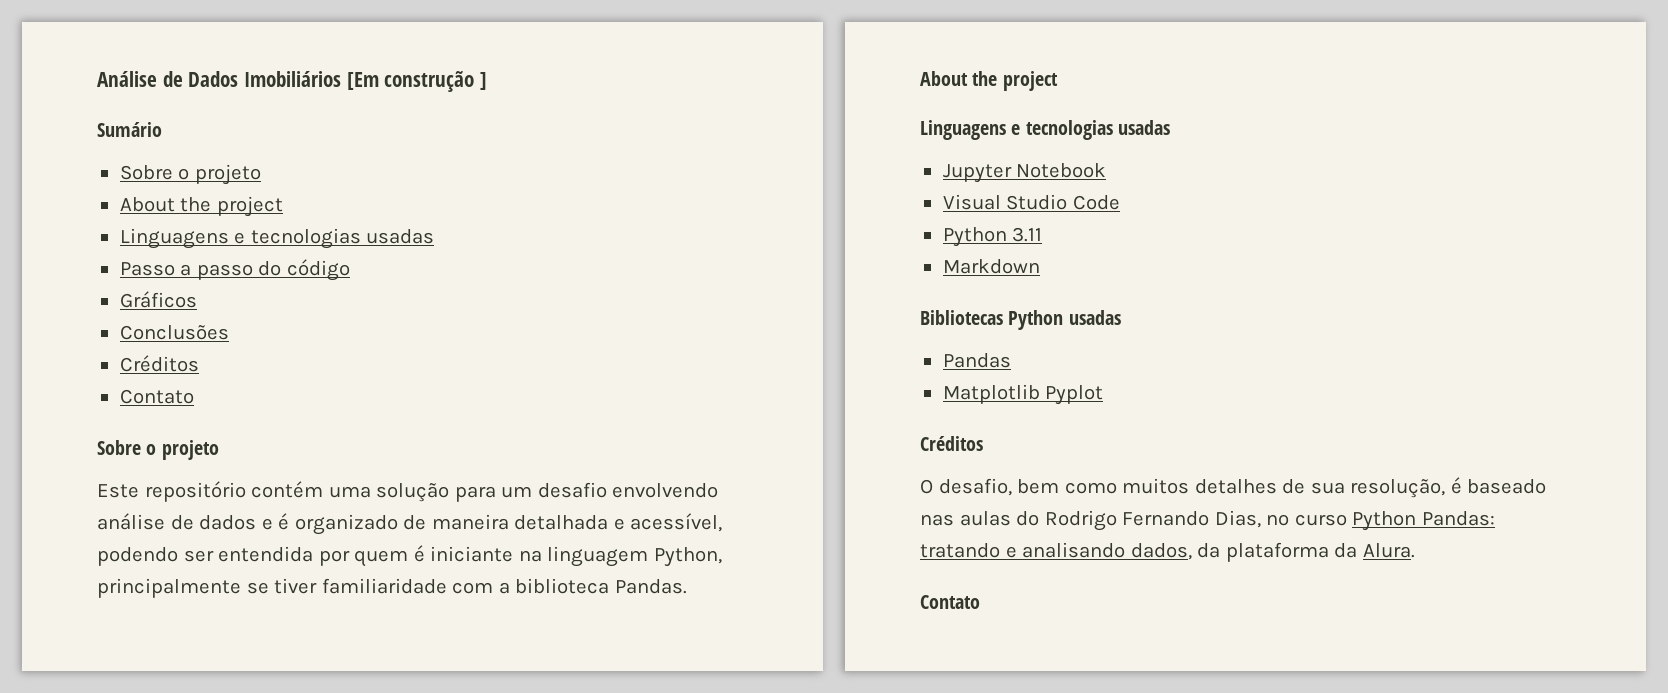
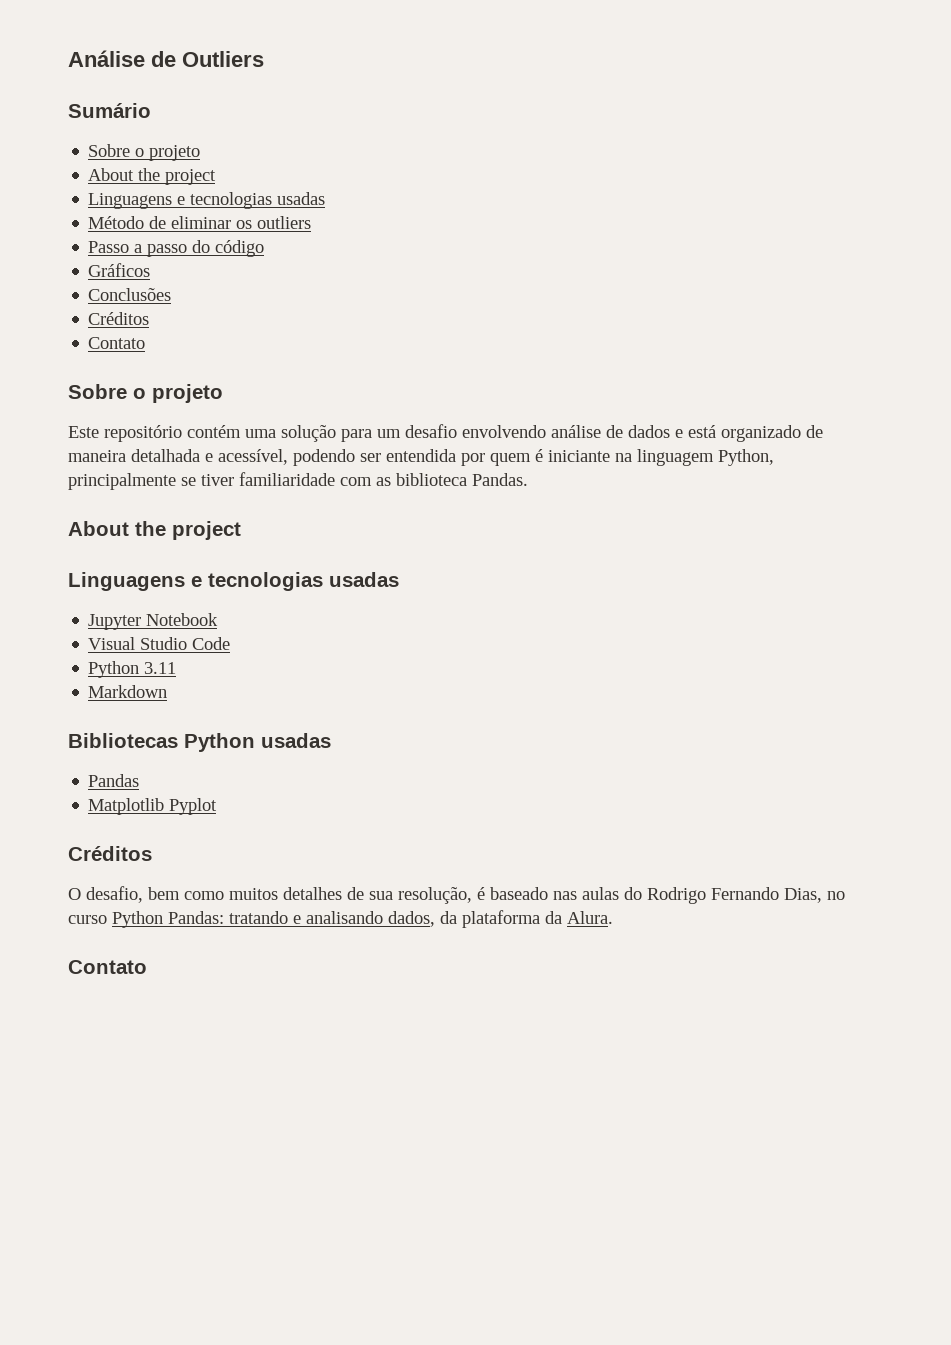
- Análise de Dados Imobiliários [Em construção ]
+ Análise de Outliers
+ Método de eliminar os outliers
- Este repositório contém uma solução para um desafio envolvendo análise de dados e é organizado de maneira detalhada e acessível, podendo ser entendida por quem é iniciante na linguagem Python, principalmente se tiver familiaridade com a biblioteca Pandas.
+ Este repositório contém uma solução para um desafio envolvendo análise de dados e está organizado de maneira detalhada e acessível, podendo ser entendida por quem é iniciante na linguagem Python, principalmente se tiver familiaridade com as biblioteca Pandas.

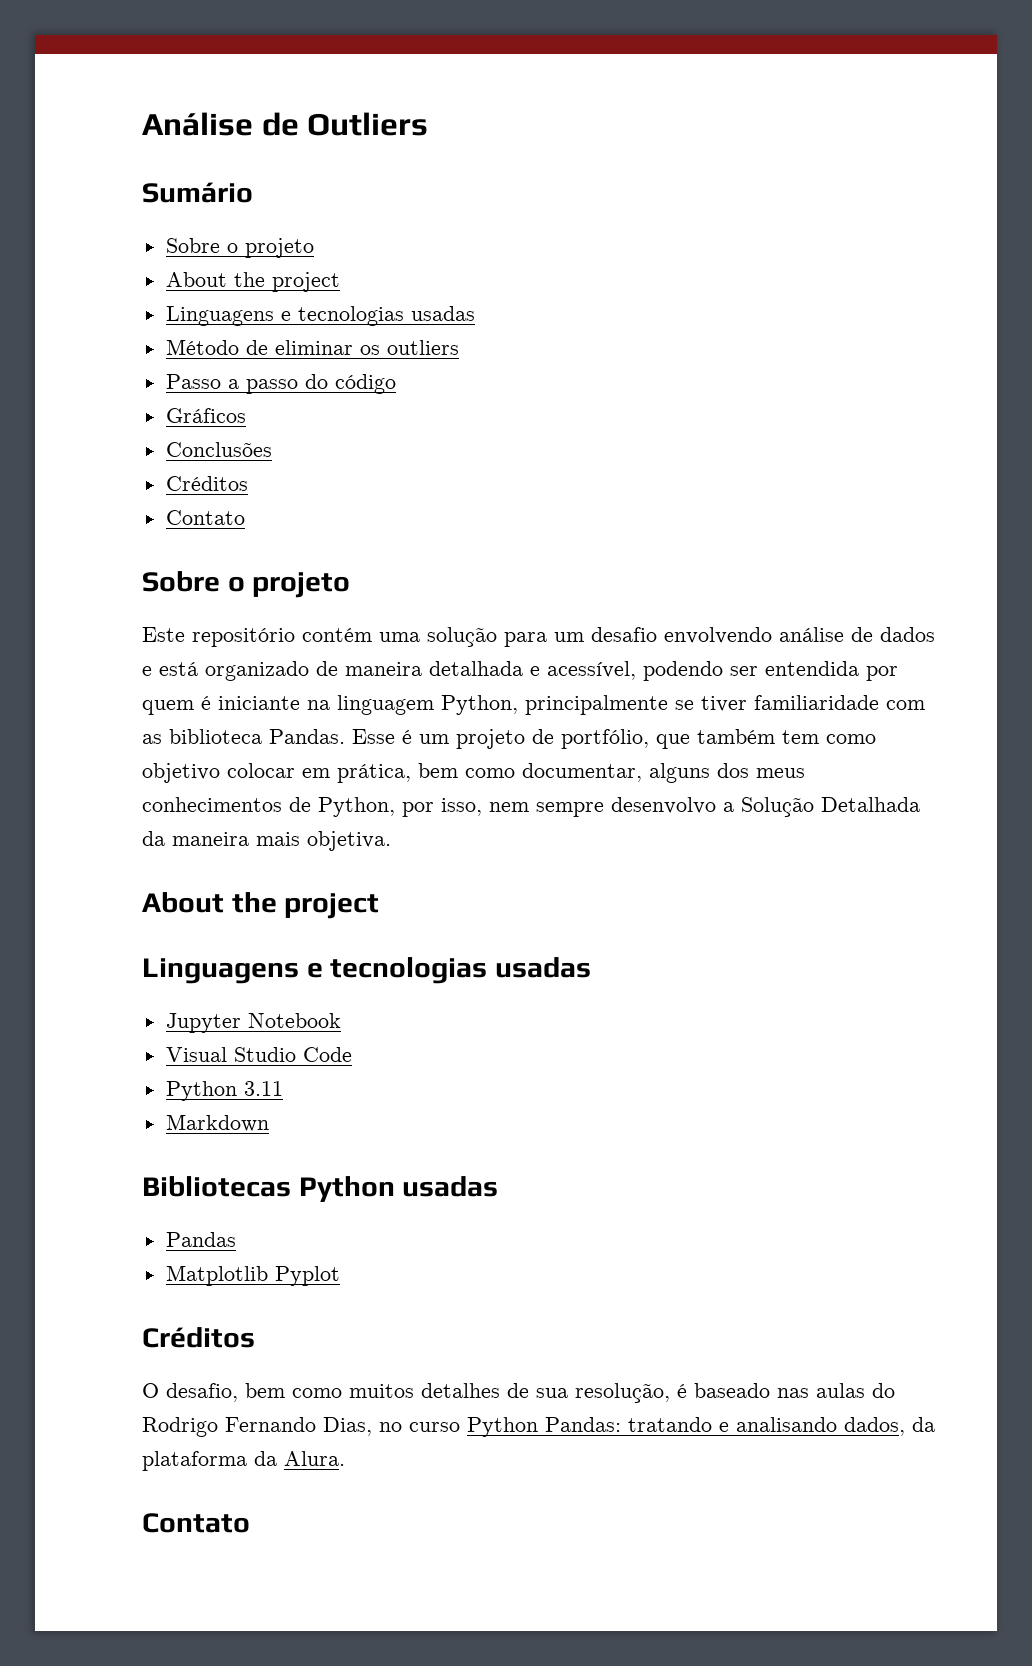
+ Esse é um projeto de portfólio, que também tem como objetivo colocar em prática, bem como documentar, alguns dos meus conhecimentos de Python, por isso, nem sempre desenvolvo a Solução Detalhada da maneira mais objetiva.

